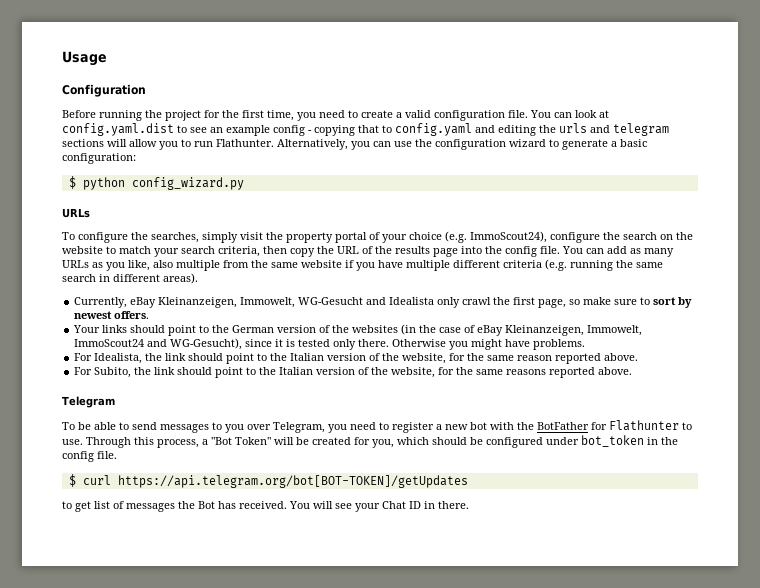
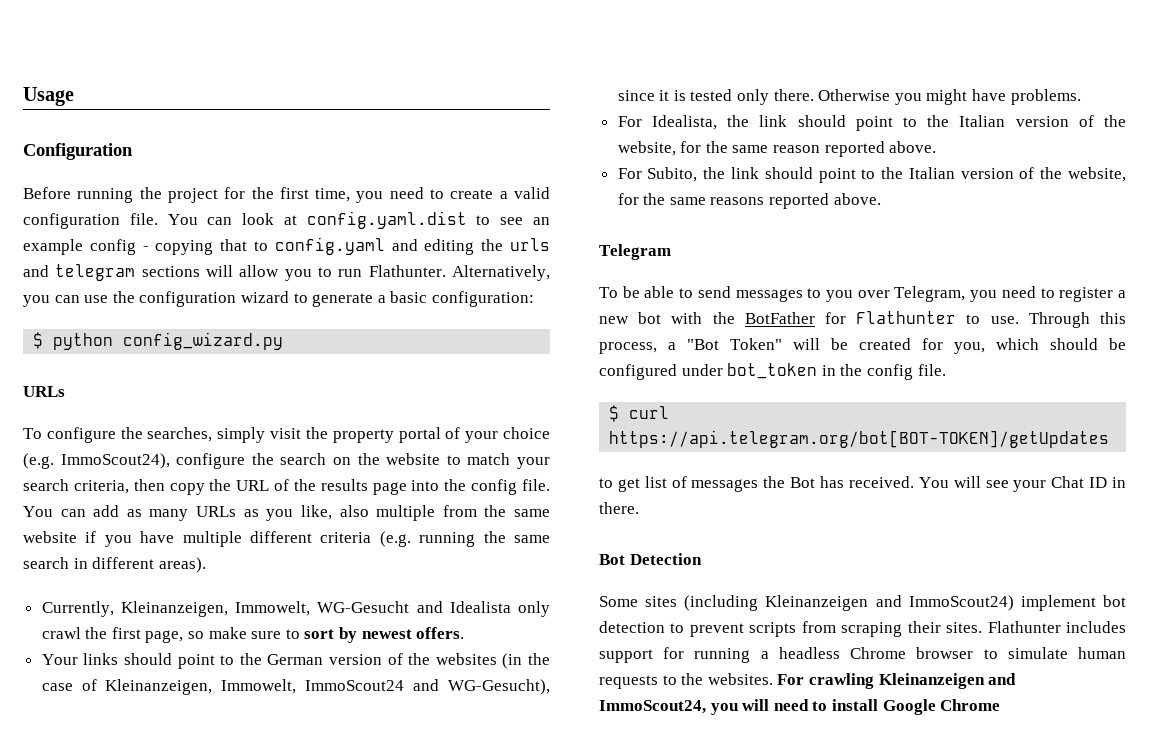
- Currently, eBay Kleinanzeigen, Immowelt, WG-Gesucht and Idealista only crawl the first page, so make sure to sort by newest offers.
+ Currently, Kleinanzeigen, Immowelt, WG-Gesucht and Idealista only crawl the first page, so make sure to sort by newest offers.
- Your links should point to the German version of the websites (in the case of eBay Kleinanzeigen, Immowelt, ImmoScout24 and WG-Gesucht), since it is tested only there.
+ Your links should point to the German version of the websites (in the case of Kleinanzeigen, Immowelt, ImmoScout24 and WG-Gesucht), since it is tested only there.
+ Bot Detection
+ Some sites (including Kleinanzeigen and ImmoScout24) implement bot detection to prevent scripts from scraping their sites. Flathunter includes support for running a headless Chrome browser to simulate human requests to the websites. For crawling Kleinanzeigen and ImmoScout24, you will need to install Google Chrome

